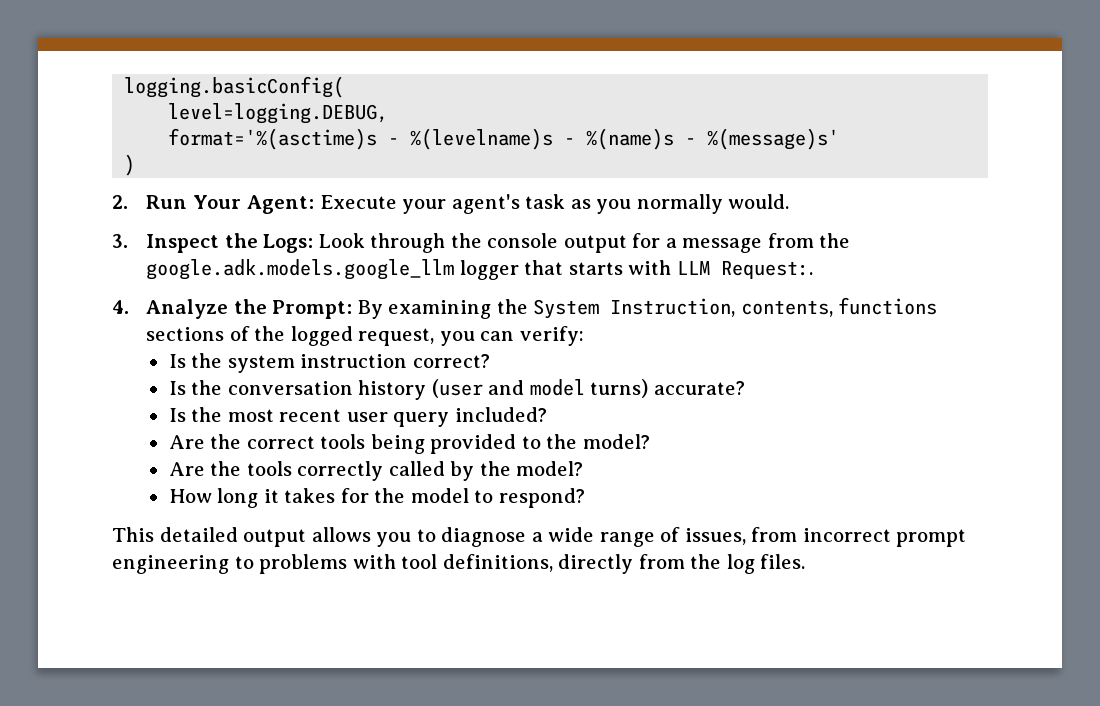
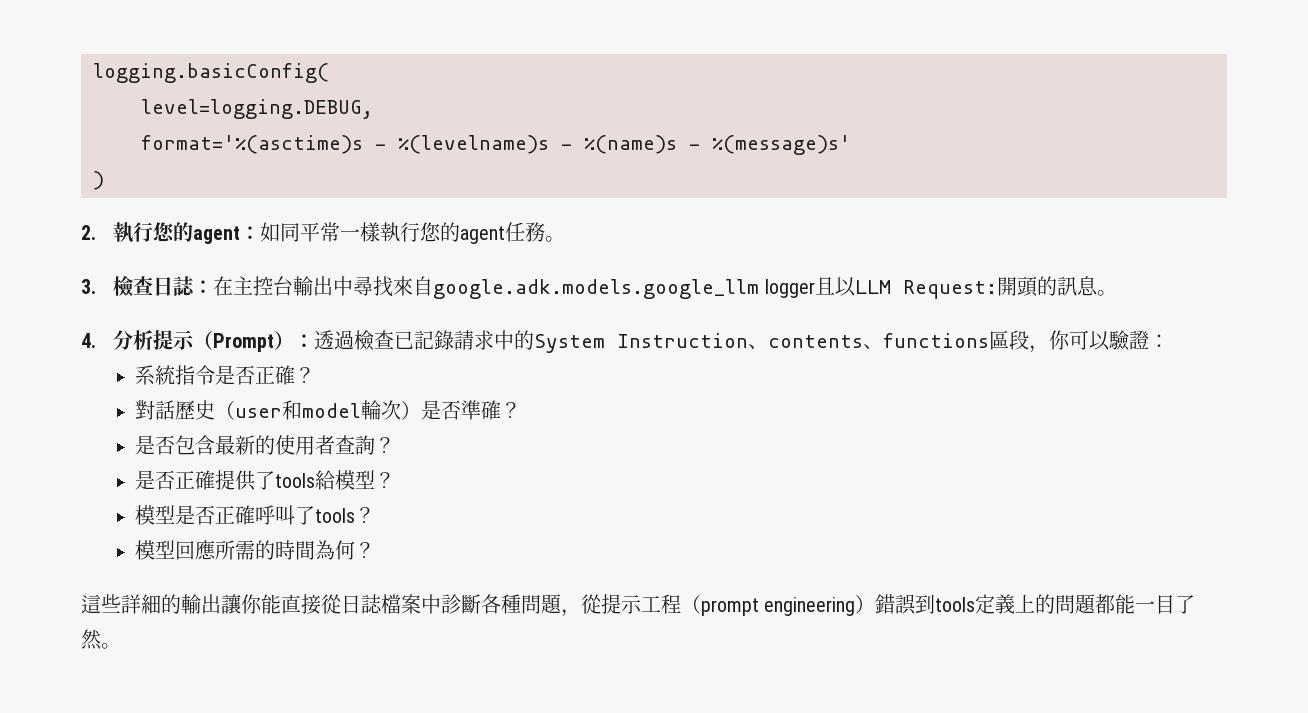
- 2. Run Your Agent: Execute your agent's task as you normally would.
- 3. Inspect the Logs: Look through the console output for a message from the google.adk.models.google_llm logger that starts with LLM Request:.
- 4. Analyze the Prompt: By examining the System Instruction, contents, functions sections of the logged request, you can verify:
- Is the system instruction correct?
- Is the conversation history (user and model turns) accurate?
- Is the most recent user query included?
- Are the correct tools being provided to the model?
- Are the tools correctly called by the model?
- How long it takes for the model to respond?
- This detailed output allows you to diagnose a wide range of issues, from incorrect prompt engineering to problems with tool definitions, directly from the log files.
+ 2.執行您的agent：如同平常一樣執行您的agent任務。
+ 3.檢查日誌：在主控台輸出中尋找來自google.adk.models.google_llm logger且以LLM Request:開頭的訊息。
+ 4.分析提示（Prompt）：透過檢查已記錄請求中的System Instruction、contents、functions區段，你可以驗證：
+ 系統指令是否正確？
+ 對話歷史（user和model輪次）是否準確？
+ 是否包含最新的使用者查詢？
+ 是否正確提供了tools給模型？
+ 模型是否正確呼叫了tools？
+ 模型回應所需的時間為何？
+ 這些詳細的輸出讓你能直接從日誌檔案中診斷各種問題，從提示工程（prompt engineering）錯誤到tools定義上的問題都能一目了然。

